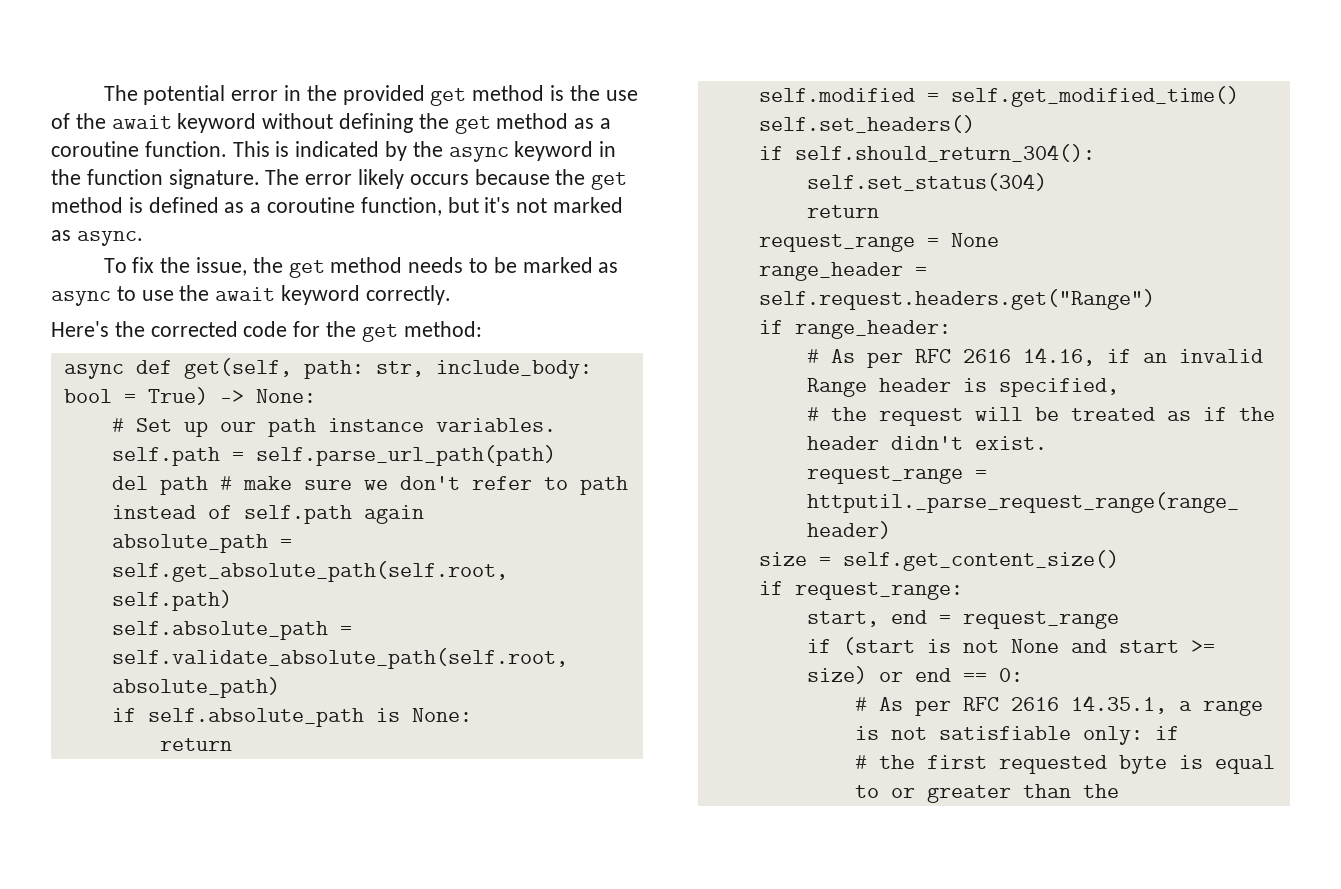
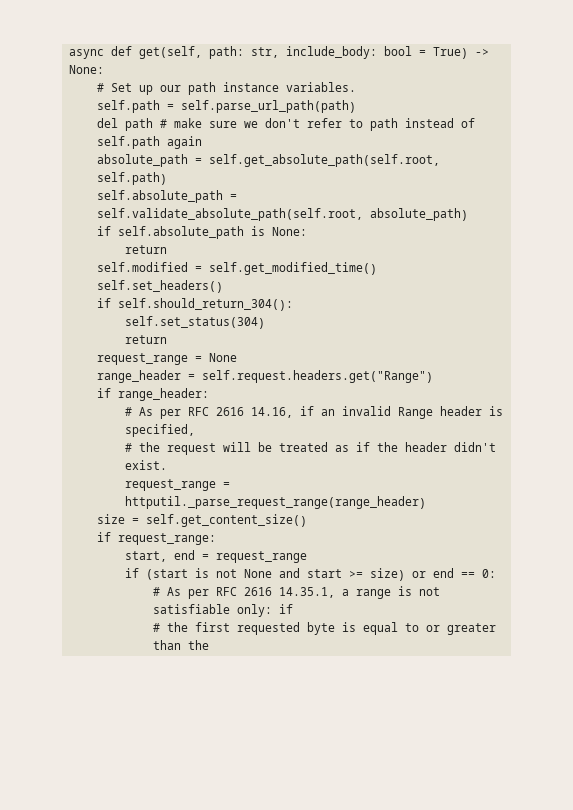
- The potential error in the provided get method is the use of the await keyword without defining the get method as a coroutine function. This is indicated by the async keyword in the function signature. The error likely occurs because the get method is defined as a coroutine function, but it's not marked as async.
- To fix the issue, the get method needs to be marked as async to use the await keyword correctly.
- Here's the corrected code for the get method:

